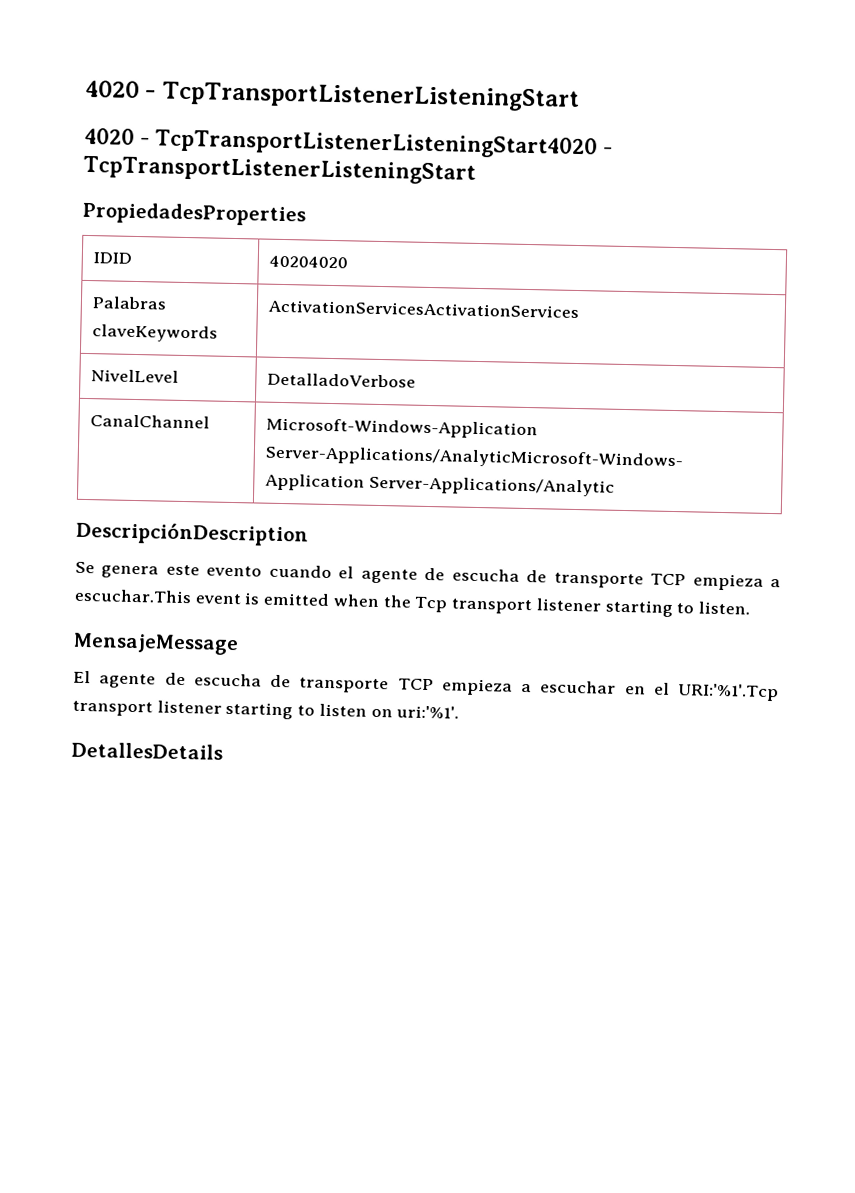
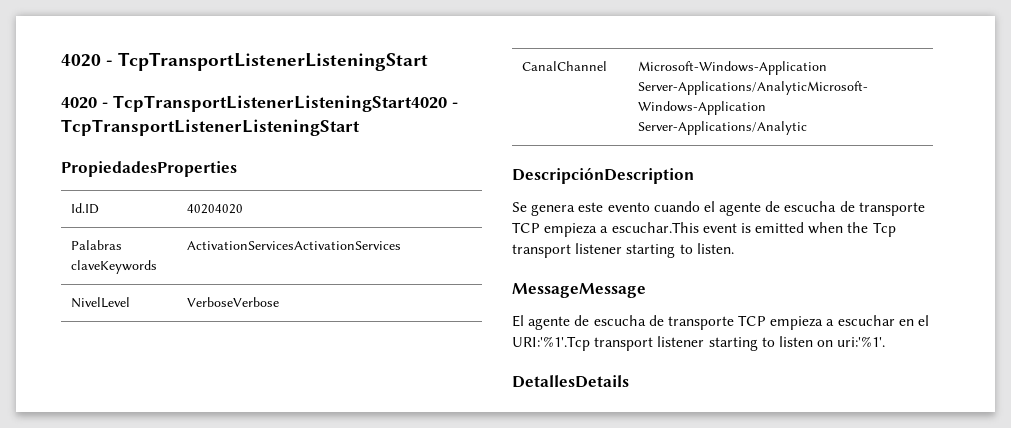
- IDID | 40204020
+ Id.ID | 40204020
- NivelLevel | DetalladoVerbose
+ NivelLevel | VerboseVerbose
- MensajeMessage
+ MessageMessage

